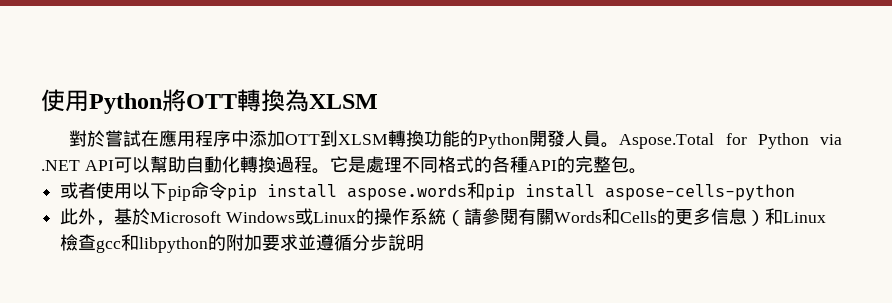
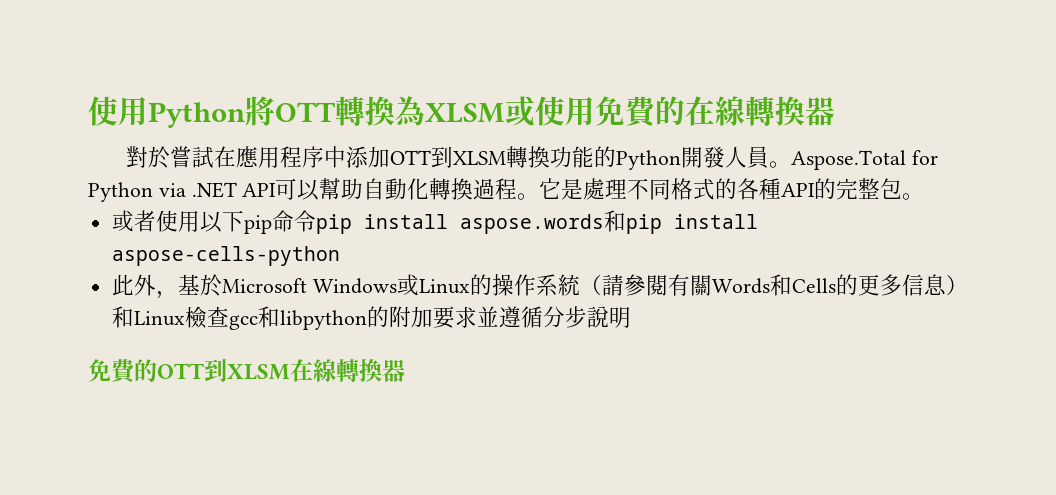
- 使用Python將OTT轉換為XLSM
+ 使用Python將OTT轉換為XLSM或使用免費的在線轉換器
+ 免費的OTT到XLSM在線轉換器

